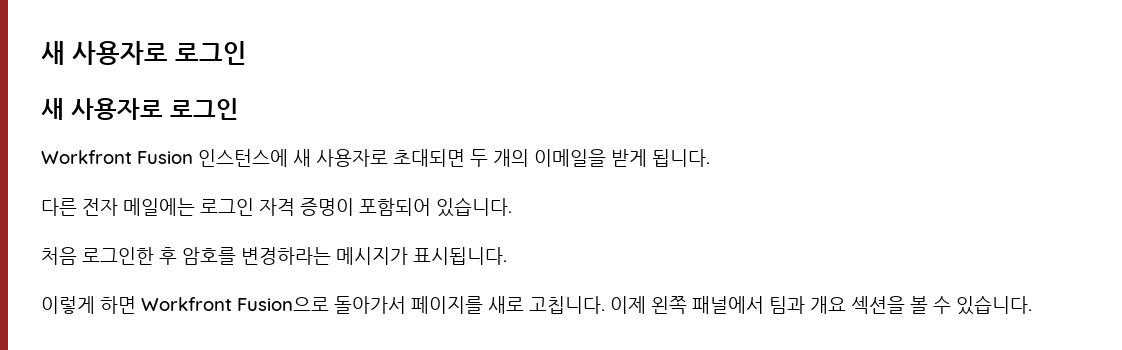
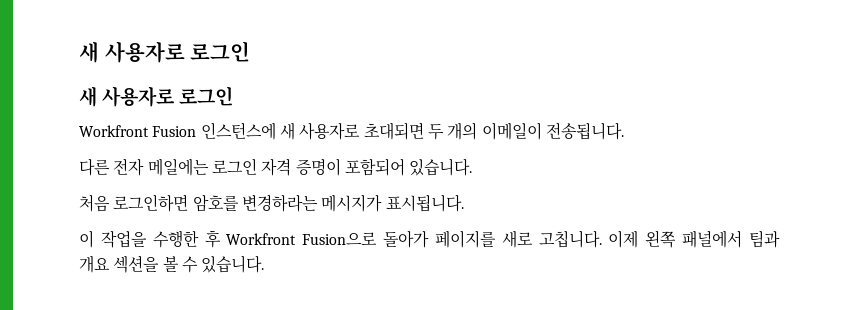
- Workfront Fusion 인스턴스에 새 사용자로 초대되면 두 개의 이메일을 받게 됩니다.
+ Workfront Fusion 인스턴스에 새 사용자로 초대되면 두 개의 이메일이 전송됩니다.
- 처음 로그인한 후 암호를 변경하라는 메시지가 표시됩니다.
+ 처음 로그인하면 암호를 변경하라는 메시지가 표시됩니다.
- 이렇게 하면 Workfront Fusion으로 돌아가서 페이지를 새로 고칩니다.
+ 이 작업을 수행한 후 Workfront Fusion으로 돌아가 페이지를 새로 고칩니다.

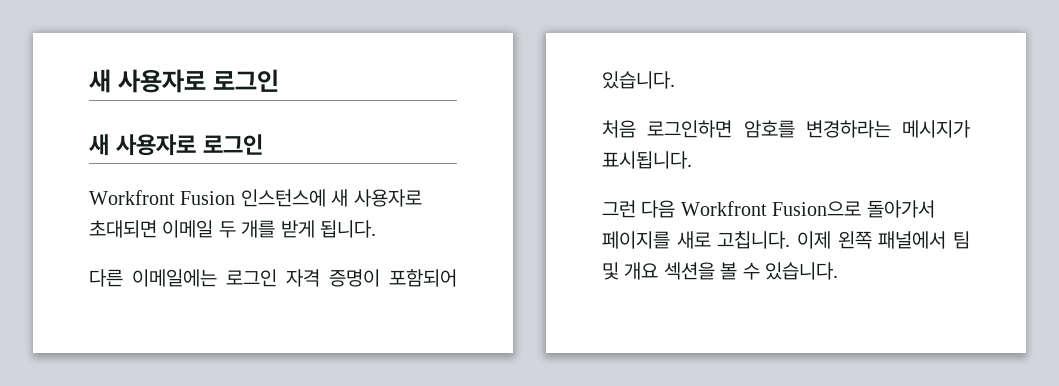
- Workfront Fusion 인스턴스에 새 사용자로 초대되면 두 개의 이메일이 전송됩니다.
+ Workfront Fusion 인스턴스에 새 사용자로 초대되면 이메일 두 개를 받게 됩니다.
- 다른 전자 메일에는 로그인 자격 증명이 포함되어 있습니다.
+ 다른 이메일에는 로그인 자격 증명이 포함되어 있습니다.
- 이 작업을 수행한 후 Workfront Fusion으로 돌아가 페이지를 새로 고칩니다.
+ 그런 다음 Workfront Fusion으로 돌아가서 페이지를 새로 고칩니다.
- 이제 왼쪽 패널에서 팀과 개요 섹션을 볼 수 있습니다.
+ 이제 왼쪽 패널에서 팀 및 개요 섹션을 볼 수 있습니다.

